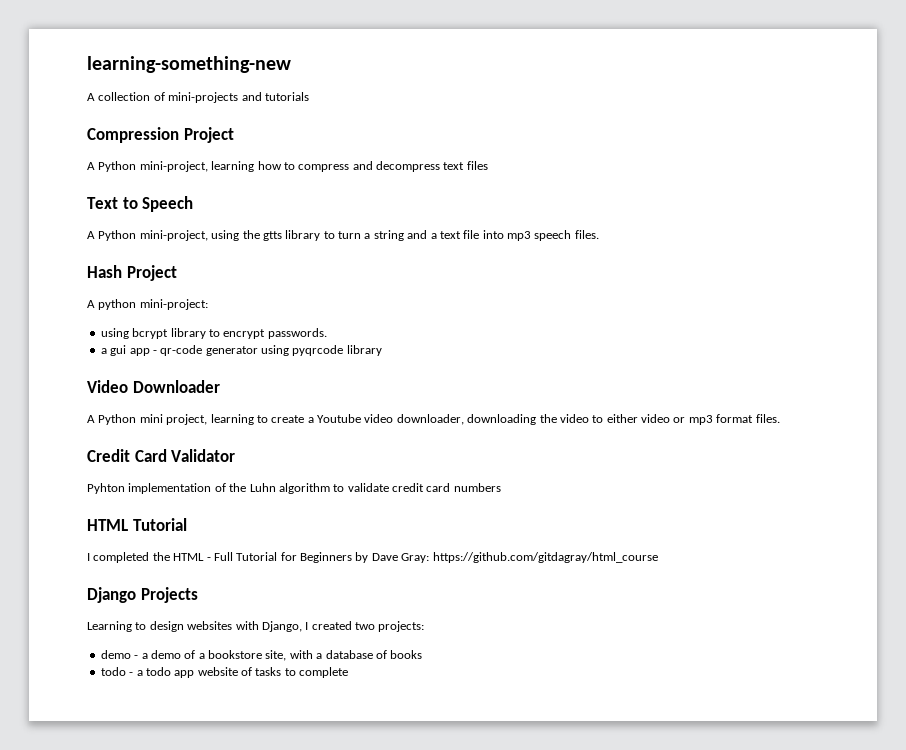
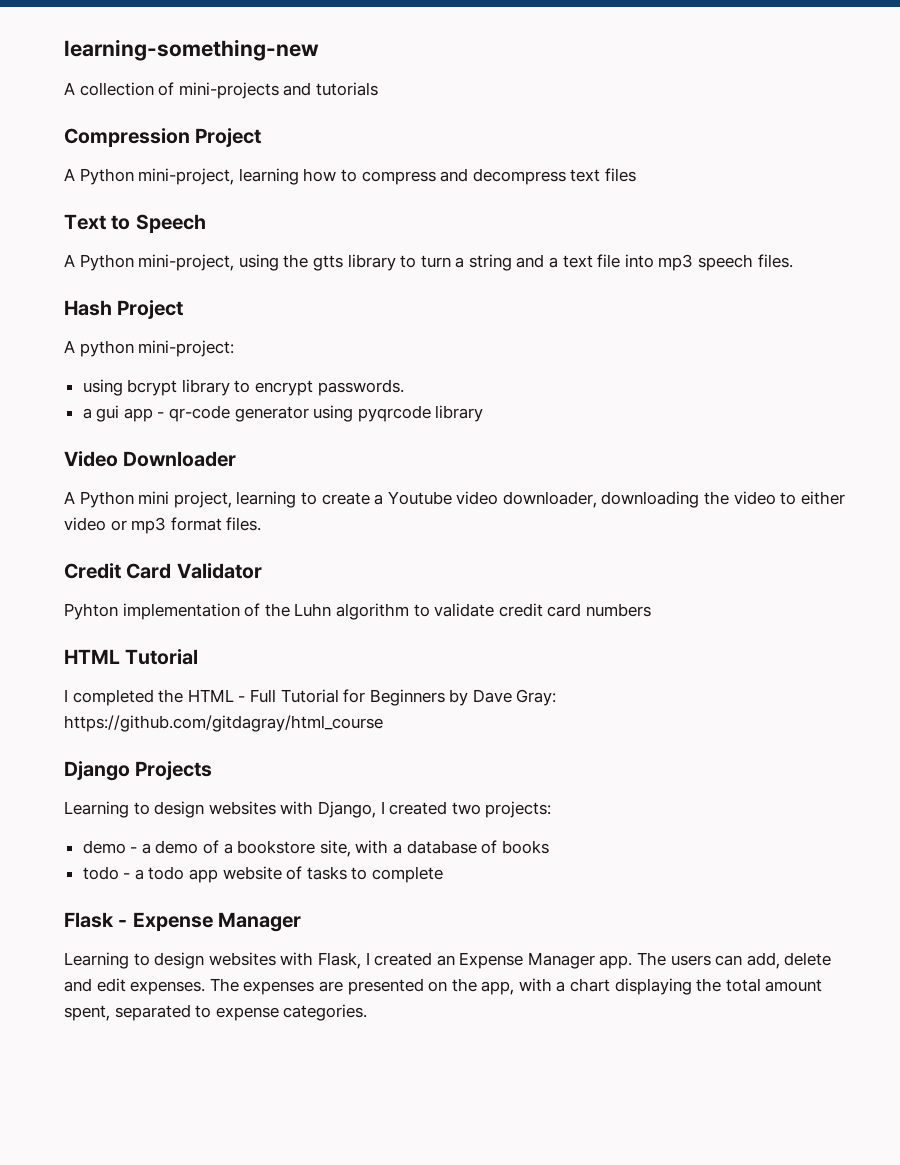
+ Flask - Expense Manager
+ Learning to design websites with Flask, I created an Expense Manager app. The users can add, delete and edit expenses. The expenses are presented on the app, with a chart displaying the total amount spent, separated to expense categories.

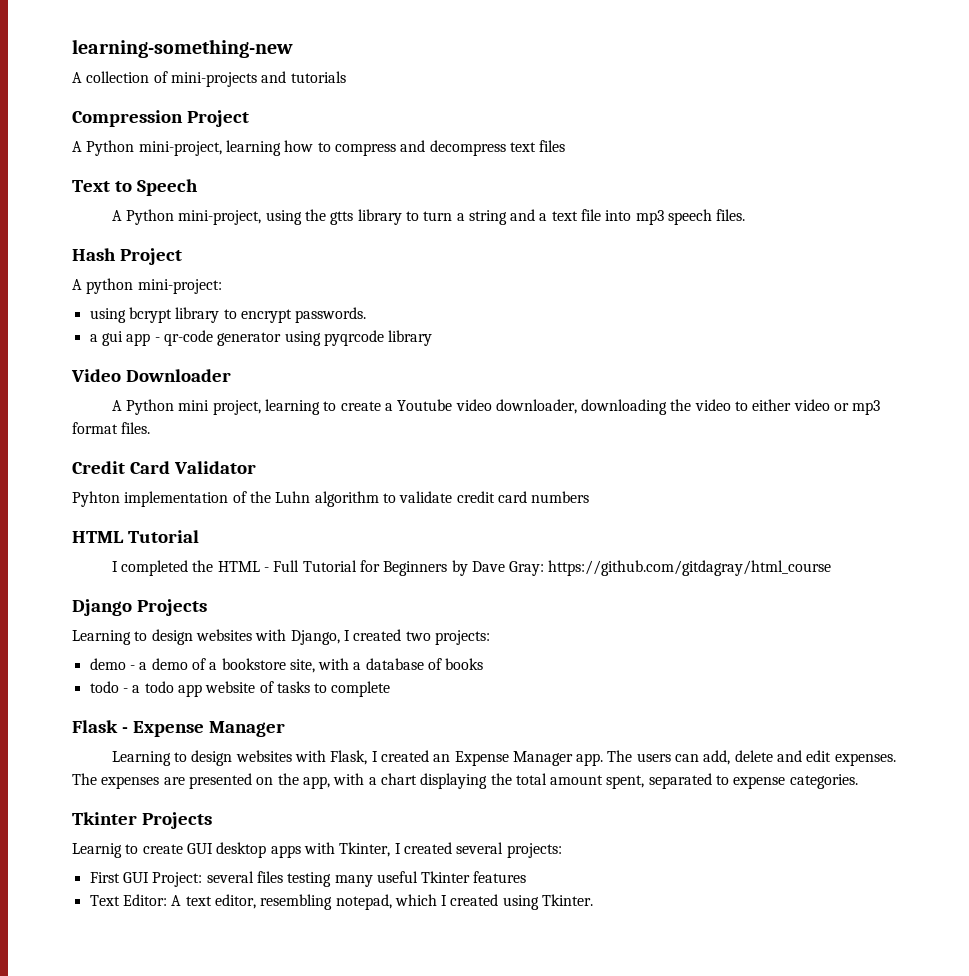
+ Tkinter Projects
+ Learnig to create GUI desktop apps with Tkinter, I created several projects:
+ First GUI Project: several files testing many useful Tkinter features
+ Text Editor: A text editor, resembling notepad, which I created using Tkinter.

